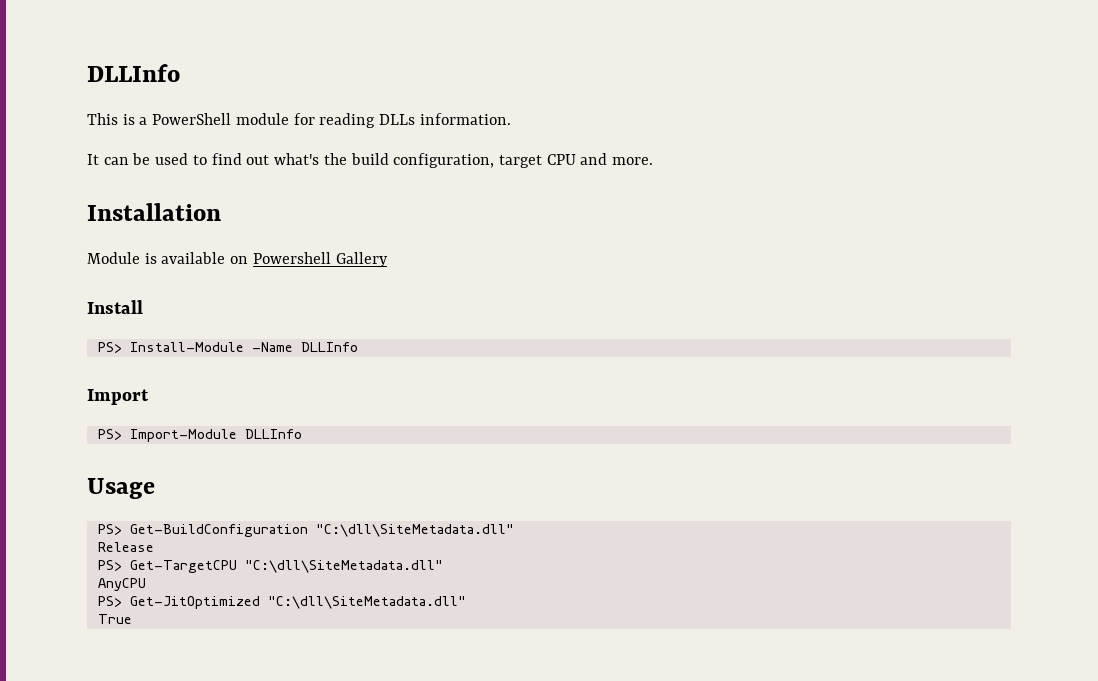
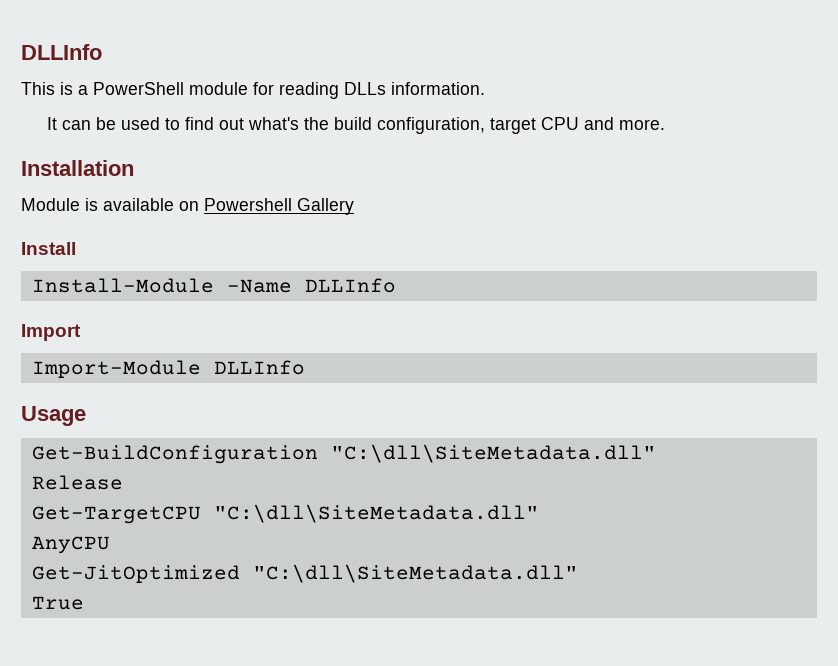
- PS> Install-Module -Name DLLInfo
+ Install-Module -Name DLLInfo
- PS> Import-Module DLLInfo
+ Import-Module DLLInfo
- PS> Get-BuildConfiguration "C:\dll\SiteMetadata.dll"
+ Get-BuildConfiguration "C:\dll\SiteMetadata.dll"
- PS> Get-TargetCPU "C:\dll\SiteMetadata.dll"
+ Get-TargetCPU "C:\dll\SiteMetadata.dll"
- PS> Get-JitOptimized "C:\dll\SiteMetadata.dll"
+ Get-JitOptimized "C:\dll\SiteMetadata.dll"

